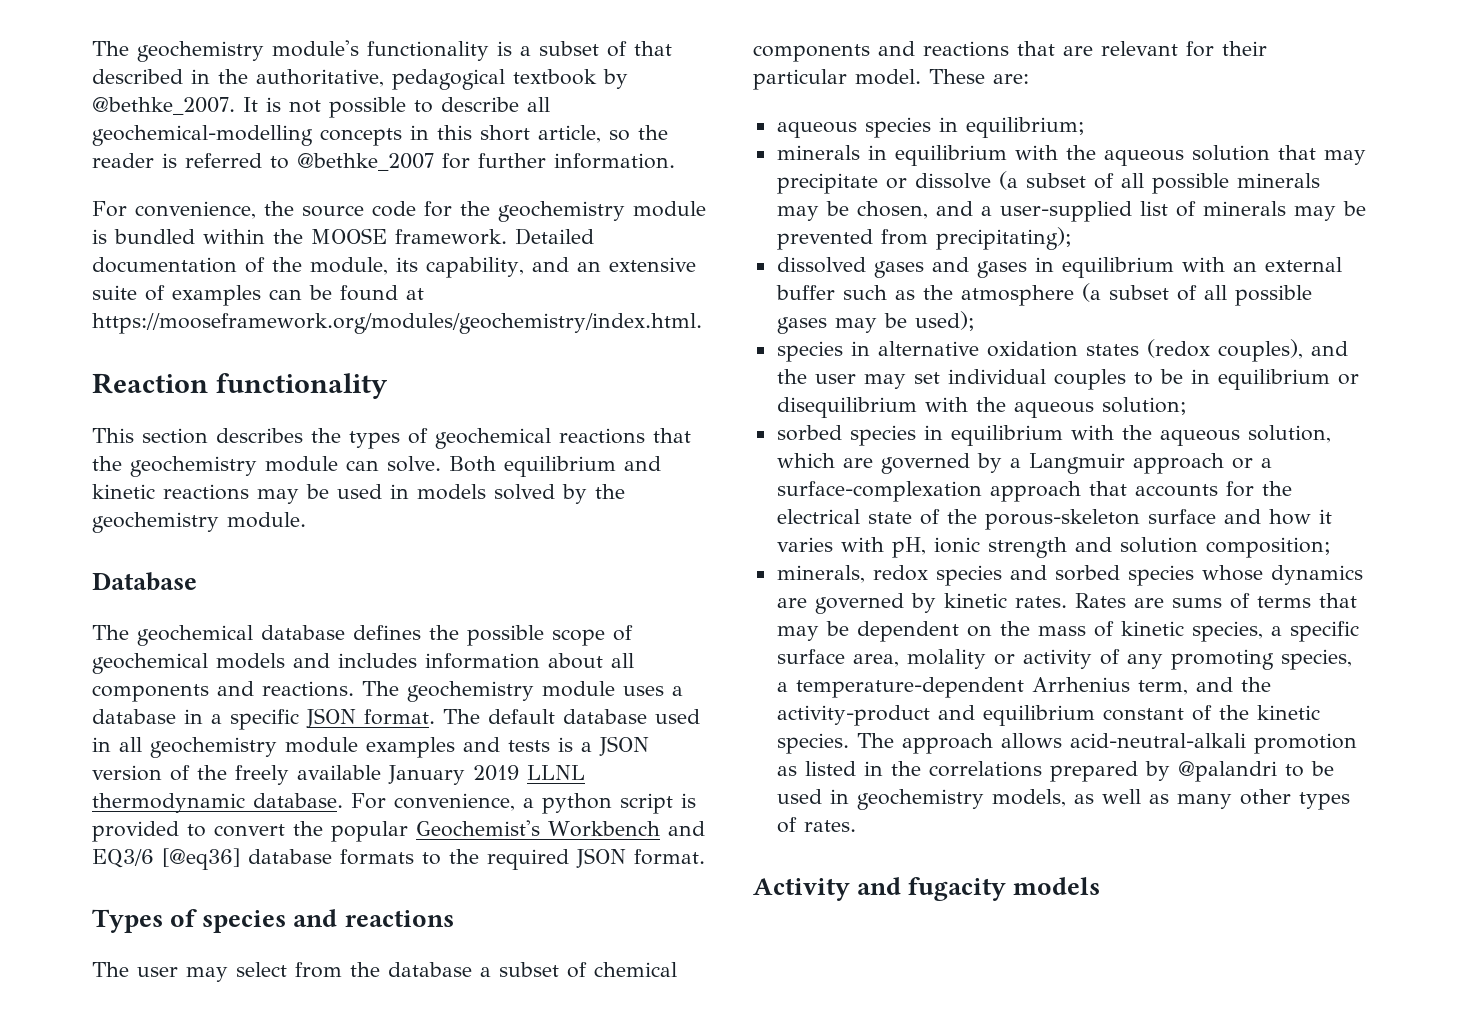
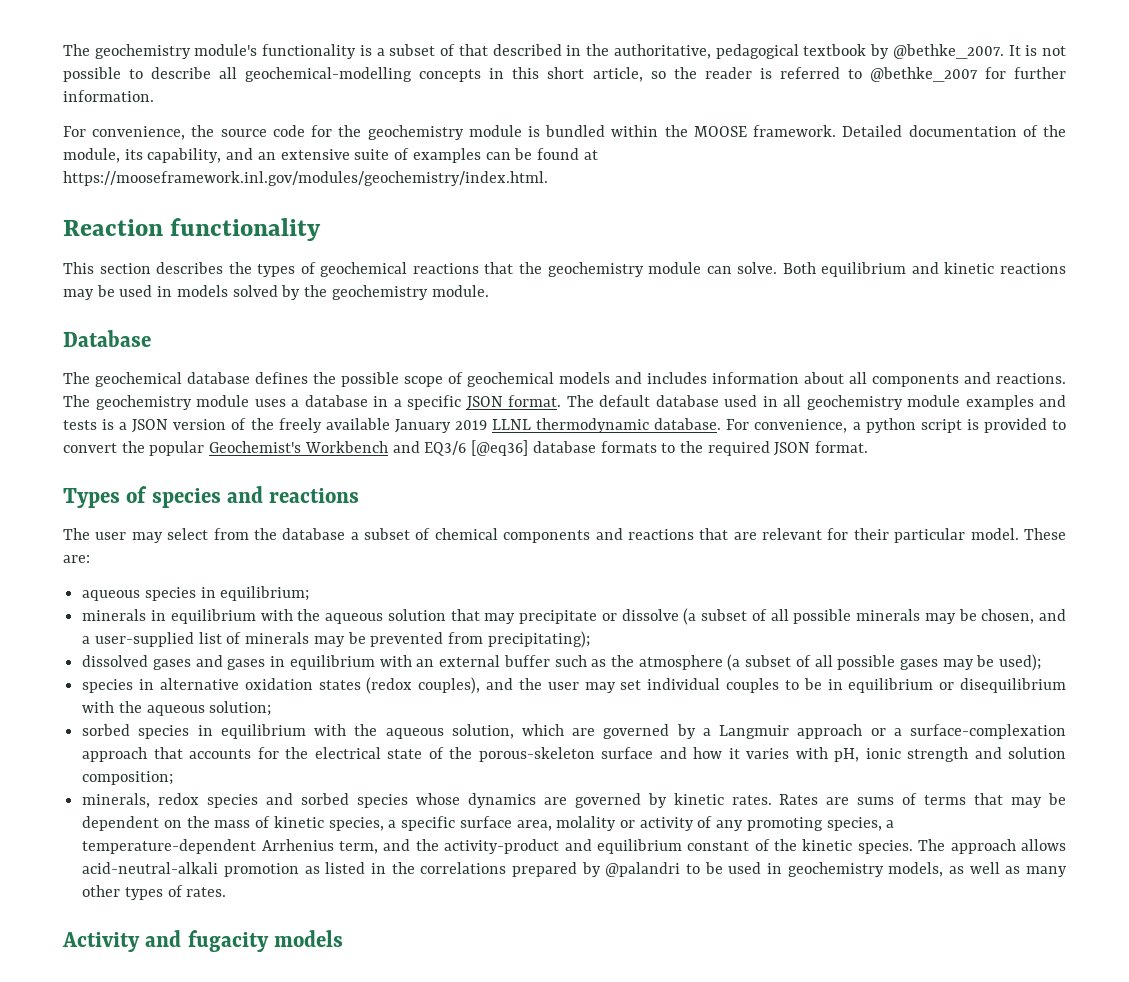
- Detailed documentation of the module, its capability, and an extensive suite of examples can be found at https://mooseframework.org/modules/geochemistry/index.html.
+ Detailed documentation of the module, its capability, and an extensive suite of examples can be found at https://mooseframework.inl.gov/modules/geochemistry/index.html.

